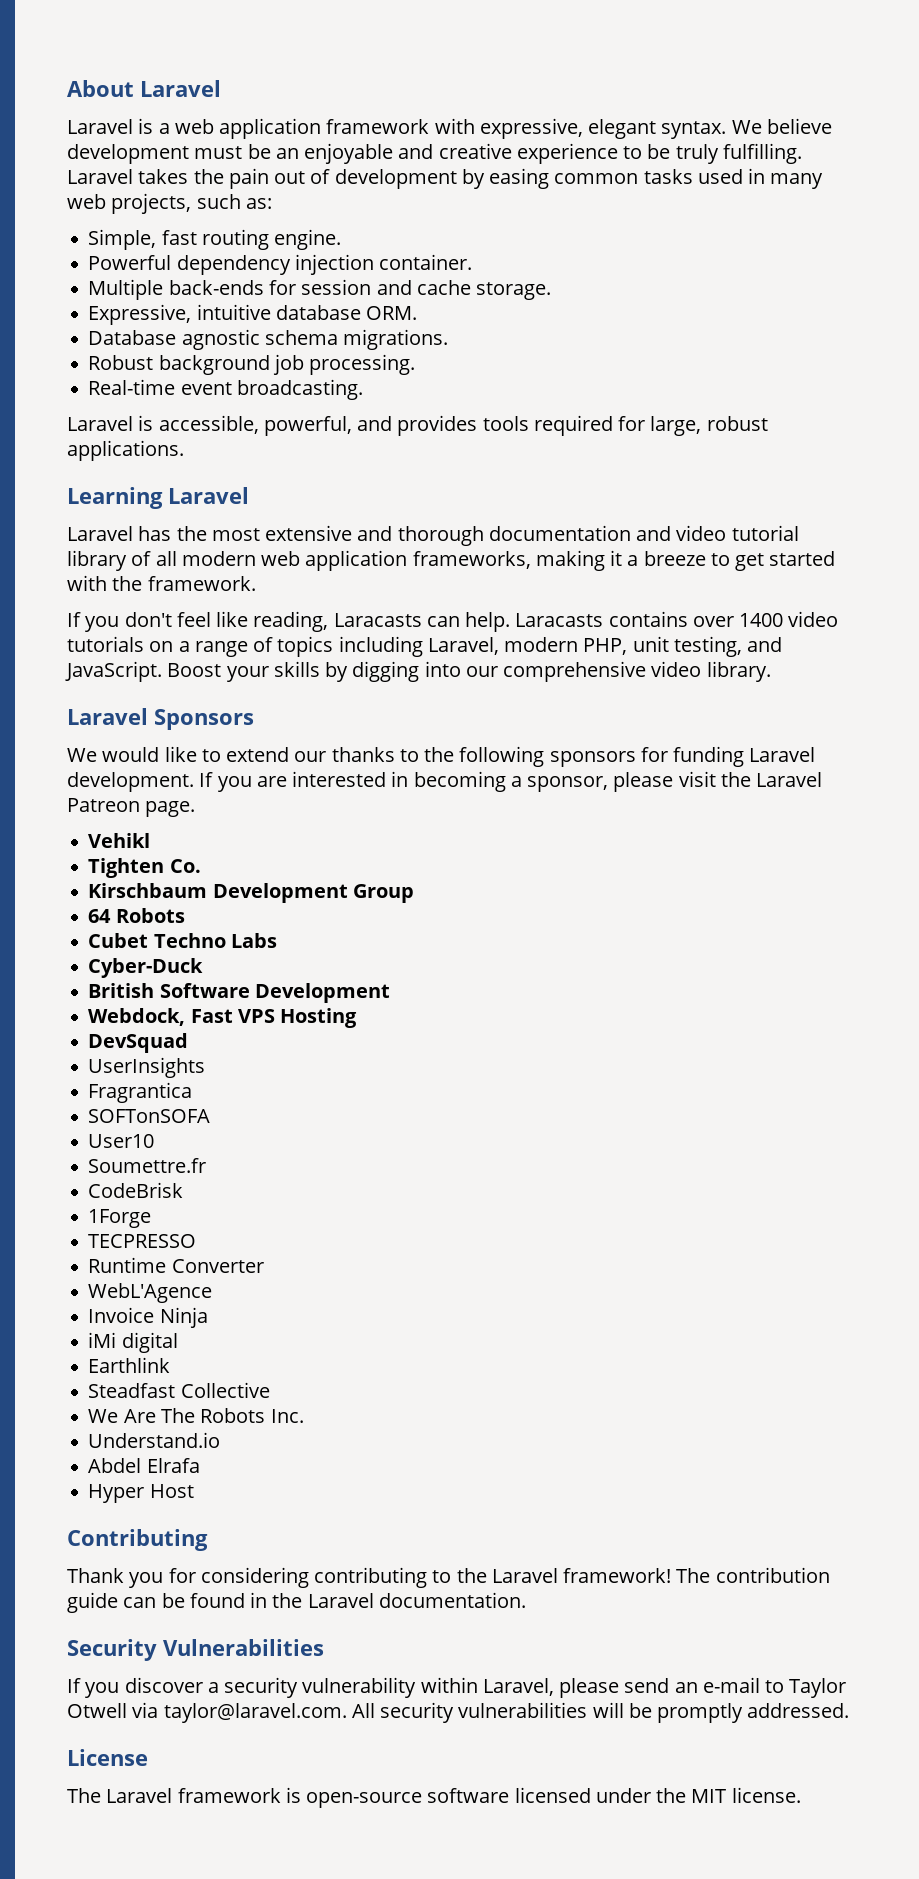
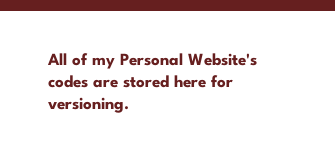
- About Laravel
- Laravel is a web application framework with expressive, elegant syntax. We believe development must be an enjoyable and creative experience to be truly fulfilling. Laravel takes the pain out of development by easing common tasks used in many web projects, such as:
- Simple, fast routing engine.
- Powerful dependency injection container.
- Multiple back-ends for session and cache storage.
- Expressive, intuitive database ORM.
- Database agnostic schema migrations.
- Robust background job processing.
- Real-time event broadcasting.
- Laravel is accessible, powerful, and provides tools required for large, robust applications.
- Learning Laravel
- Laravel has the most extensive and thorough documentation and video tutorial library of all modern web application frameworks, making it a breeze to get started with the framework.
- If you don't feel like reading, Laracasts can help. Laracasts contains over 1400 video tutorials on a range of topics including Laravel, modern PHP, unit testing, and JavaScript. Boost your skills by digging into our comprehensive video library.
- Laravel Sponsors
- We would like to extend our thanks to the following sponsors for funding Laravel development. If you are interested in becoming a sponsor, please visit the Laravel Patreon page.
- Vehikl
- Tighten Co.
- Kirschbaum Development Group
- 64 Robots
- Cubet Techno Labs
- Cyber-Duck
- British Software Development
- Webdock, Fast VPS Hosting
- DevSquad
- UserInsights
- Fragrantica
- SOFTonSOFA
- User10
- Soumettre.fr
- CodeBrisk
- 1Forge
- TECPRESSO
- Runtime Converter
- WebL'Agence
- Invoice Ninja
- iMi digital
- Earthlink
- Steadfast Collective
- We Are The Robots Inc.
- Understand.io
- Abdel Elrafa
- Hyper Host
- Contributing
- Thank you for considering contributing to the Laravel framework! The contribution guide can be found in the Laravel documentation.
- Security Vulnerabilities
- If you discover a security vulnerability within Laravel, please send an e-mail to Taylor Otwell via taylor@laravel.com. All security vulnerabilities will be promptly addressed.
- License
- The Laravel framework is open-source software licensed under the MIT license.
+ All of my Personal Website's codes are stored here for versioning.

